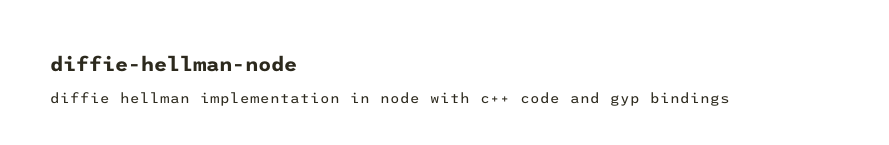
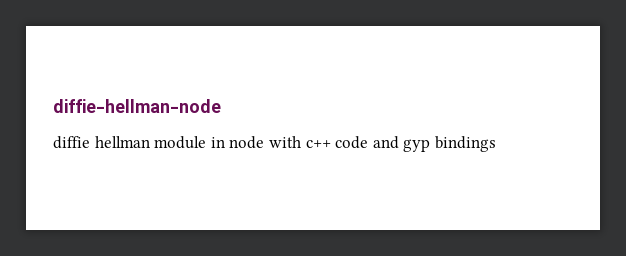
- diffie hellman implementation in node with c++ code and gyp bindings
+ diffie hellman module in node with c++ code and gyp bindings

